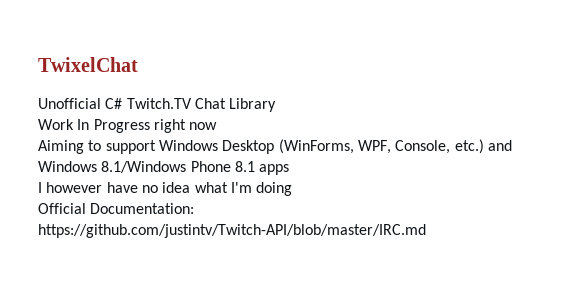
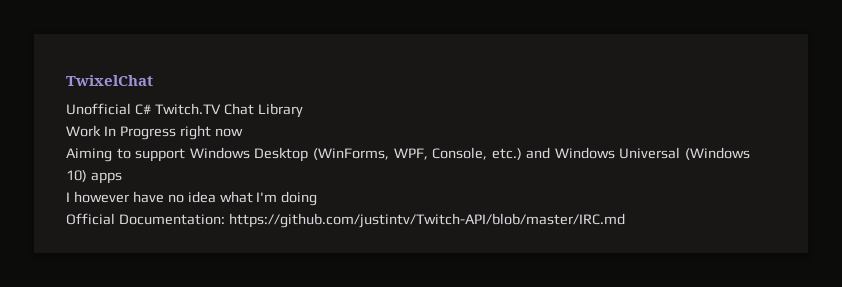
- Aiming to support Windows Desktop (WinForms, WPF, Console, etc.) and Windows 8.1/Windows Phone 8.1 apps
+ Aiming to support Windows Desktop (WinForms, WPF, Console, etc.) and Windows Universal (Windows 10) apps

